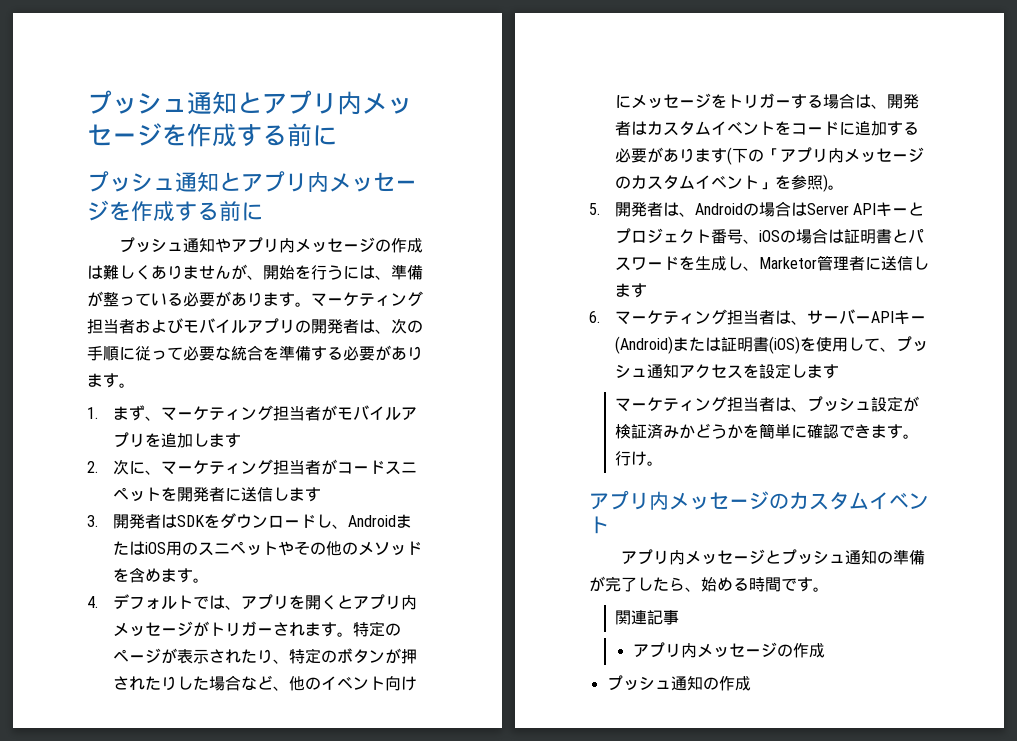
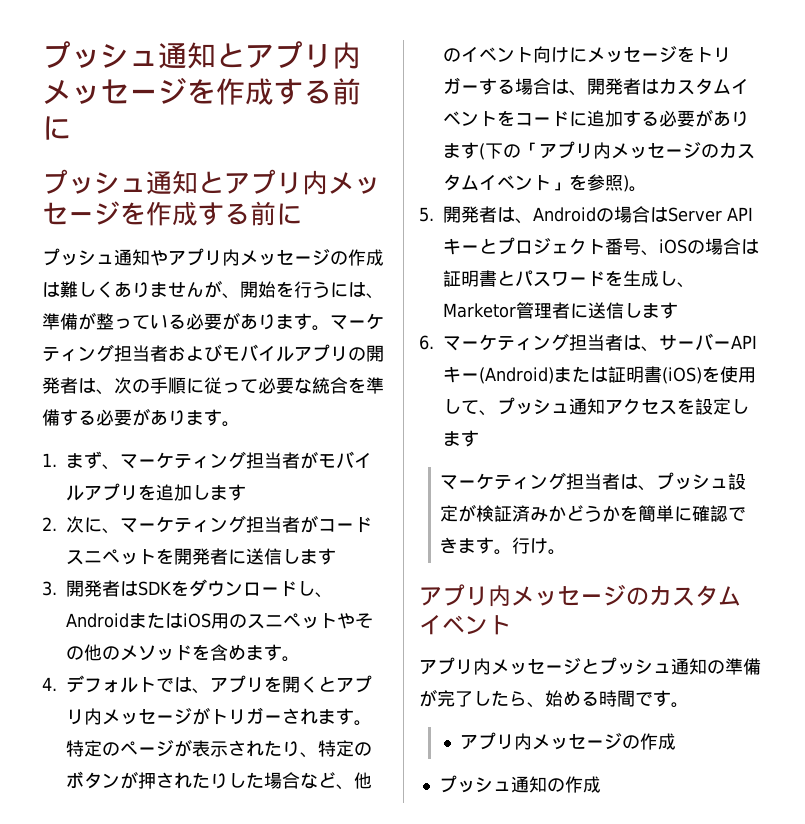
- 関連記事

